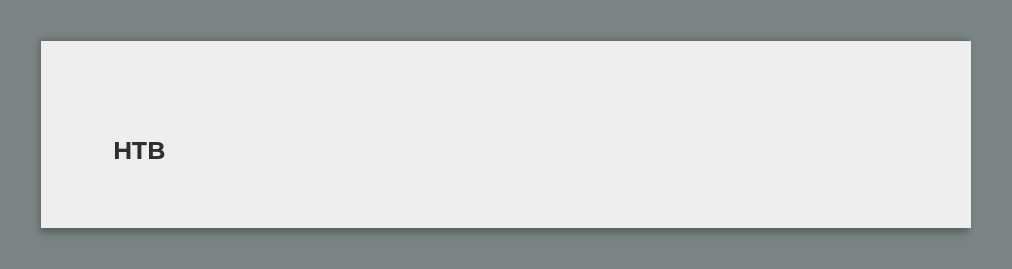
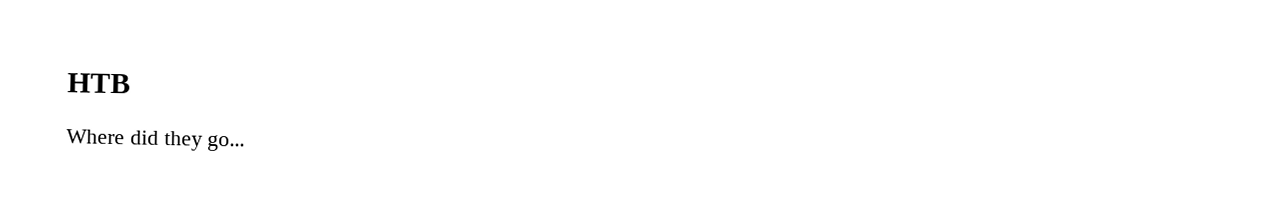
+ Where did they go...

